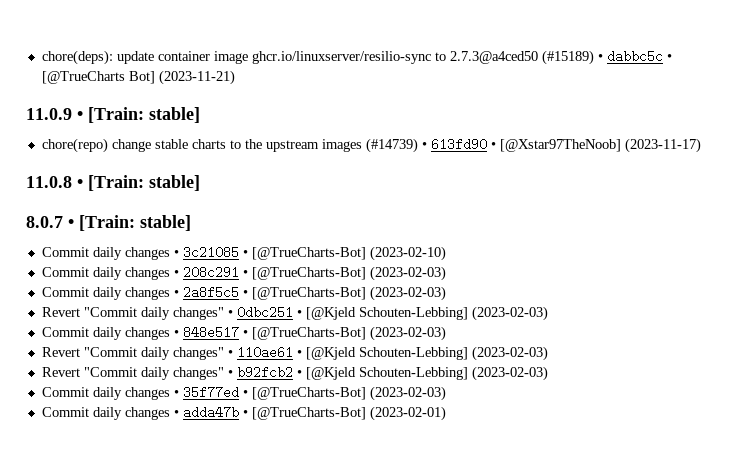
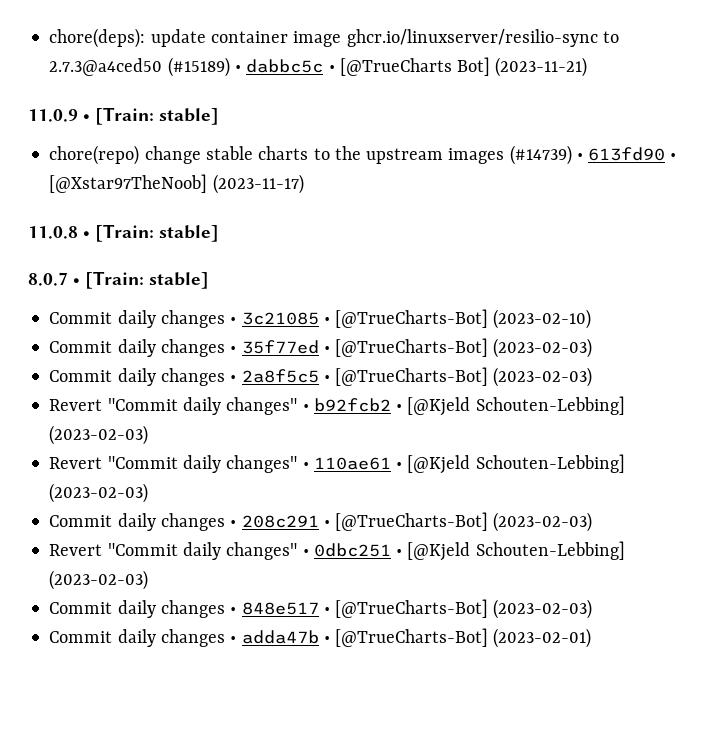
- Commit daily changes • 208c291 • [@TrueCharts-Bot] (2023-02-03)
+ Commit daily changes • 35f77ed • [@TrueCharts-Bot] (2023-02-03)
+ Revert "Commit daily changes" • b92fcb2 • [@Kjeld Schouten-Lebbing] (2023-02-03)
+ Revert "Commit daily changes" • 110ae61 • [@Kjeld Schouten-Lebbing] (2023-02-03)
+ Commit daily changes • 208c291 • [@TrueCharts-Bot] (2023-02-03)
- Revert "Commit daily changes" • 110ae61 • [@Kjeld Schouten-Lebbing] (2023-02-03)
- Revert "Commit daily changes" • b92fcb2 • [@Kjeld Schouten-Lebbing] (2023-02-03)
- Commit daily changes • 35f77ed • [@TrueCharts-Bot] (2023-02-03)

